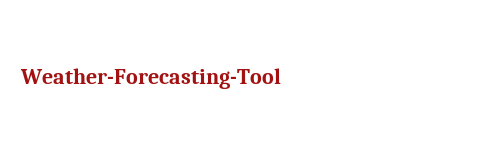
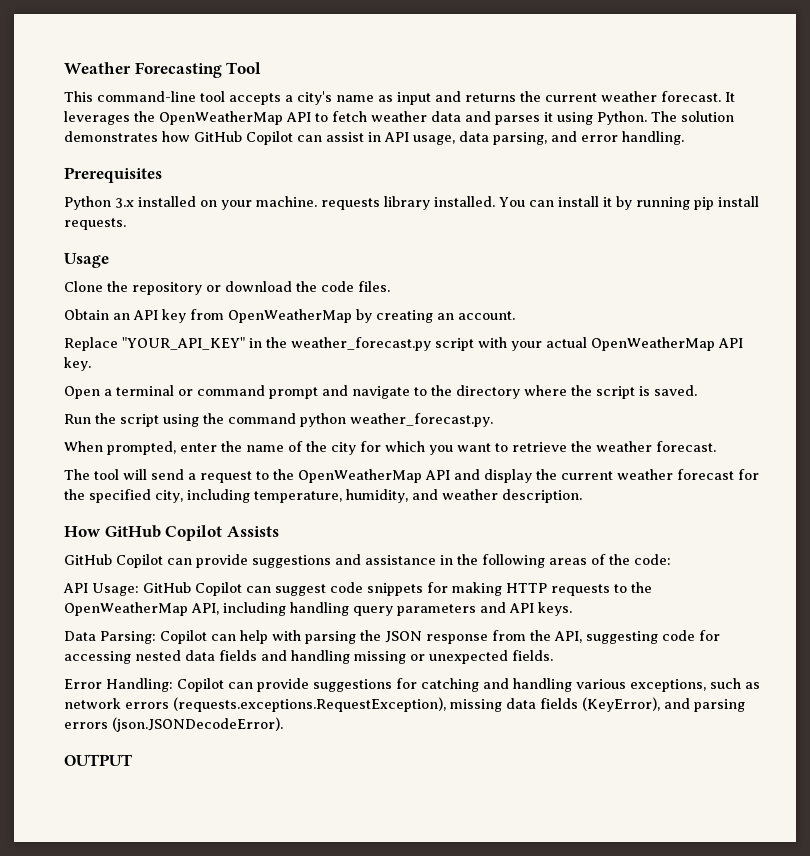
- Weather-Forecasting-Tool
+ Weather Forecasting Tool
+ This command-line tool accepts a city's name as input and returns the current weather forecast. It leverages the OpenWeatherMap API to fetch weather data and parses it using Python. The solution demonstrates how GitHub Copilot can assist in API usage, data parsing, and error handling.
+ Prerequisites
+ Python 3.x installed on your machine. requests library installed. You can install it by running pip install requests.
+ Usage
+ Clone the repository or download the code files.
+ Obtain an API key from OpenWeatherMap by creating an account.
+ Replace "YOUR_API_KEY" in the weather_forecast.py script with your actual OpenWeatherMap API key.
+ Open a terminal or command prompt and navigate to the directory where the script is saved.
+ Run the script using the command python weather_forecast.py.
+ When prompted, enter the name of the city for which you want to retrieve the weather forecast.
+ The tool will send a request to the OpenWeatherMap API and display the current weather forecast for the specified city, including temperature, humidity, and weather description.
+ How GitHub Copilot Assists
+ GitHub Copilot can provide suggestions and assistance in the following areas of the code:
+ API Usage: GitHub Copilot can suggest code snippets for making HTTP requests to the OpenWeatherMap API, including handling query parameters and API keys.
+ Data Parsing: Copilot can help with parsing the JSON response from the API, suggesting code for accessing nested data fields and handling missing or unexpected fields.
+ Error Handling: Copilot can provide suggestions for catching and handling various exceptions, such as network errors (requests.exceptions.RequestException), missing data fields (KeyError), and parsing errors (json.JSONDecodeError).
+ OUTPUT

